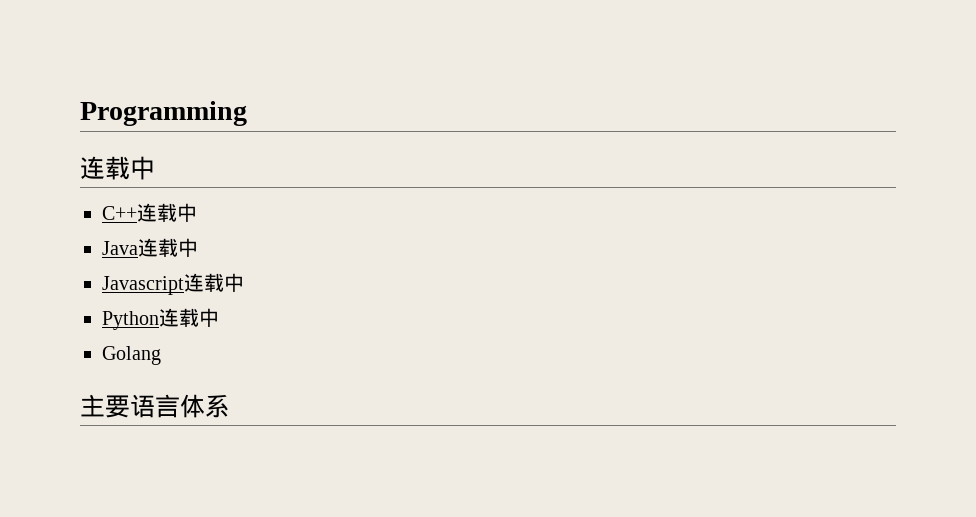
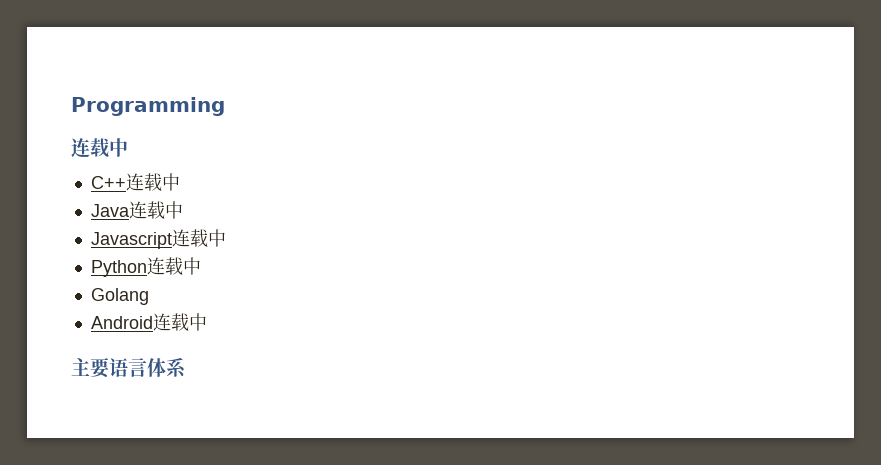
+ Android连载中

